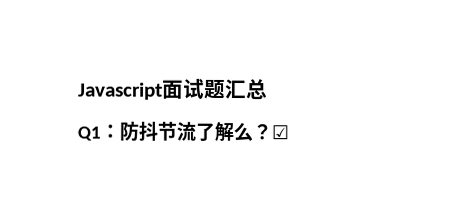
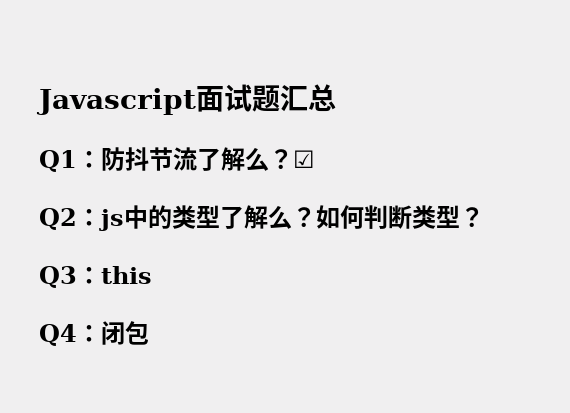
+ Q2：js中的类型了解么？如何判断类型？
+ Q3：this
+ Q4：闭包

